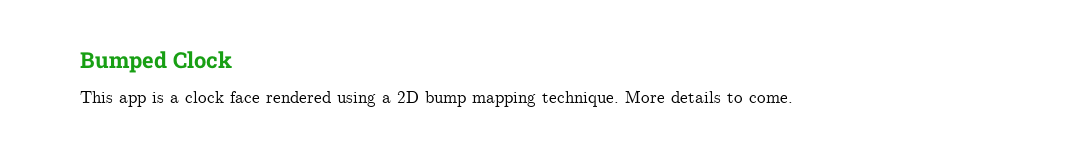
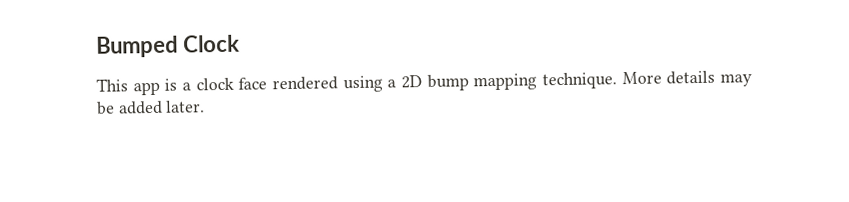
- More details to come.
+ More details may be added later.

